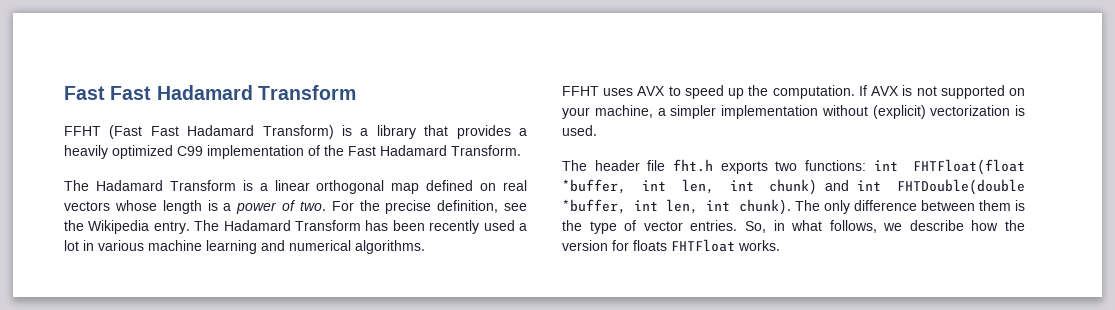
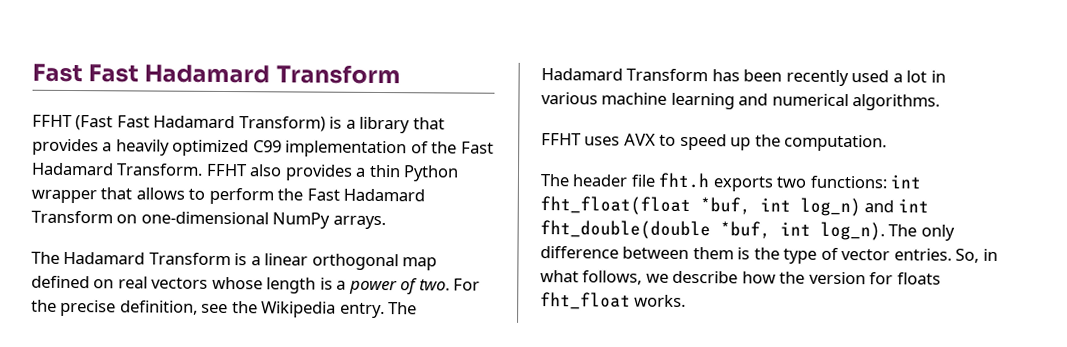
+ FFHT also provides a thin Python wrapper that allows to perform the Fast Hadamard Transform on one-dimensional NumPy arrays.
- If AVX is not supported on your machine, a simpler implementation without (explicit) vectorization is used.
- The header file fht.h exports two functions: int FHTFloat(float *buffer, int len, int chunk) and int FHTDouble(double *buffer, int len, int chunk).
+ The header file fht.h exports two functions: int fht_float(float *buf, int log_n) and int fht_double(double *buf, int log_n).
- So, in what follows, we describe how the version for floats FHTFloat works.
+ So, in what follows, we describe how the version for floats fht_float works.

